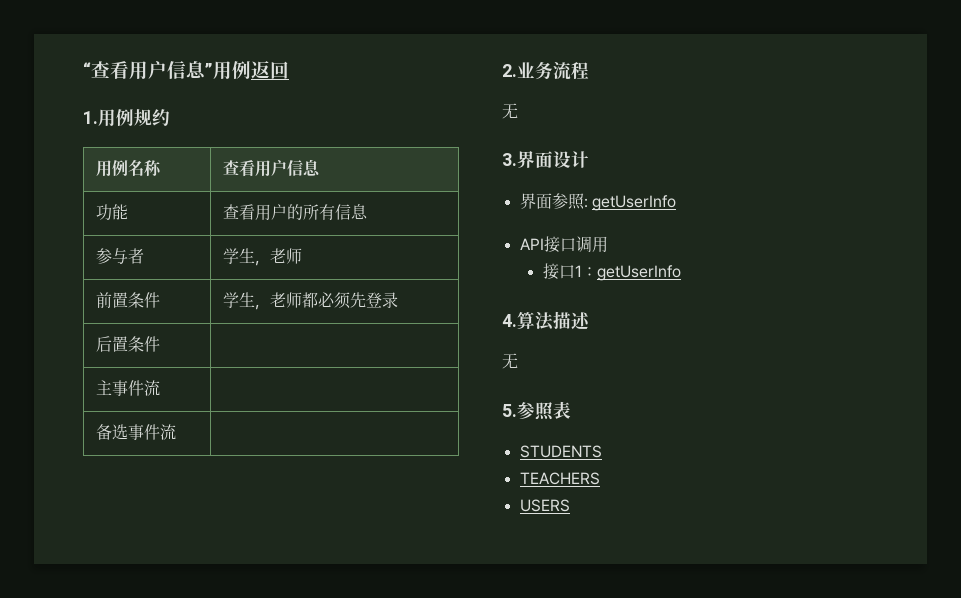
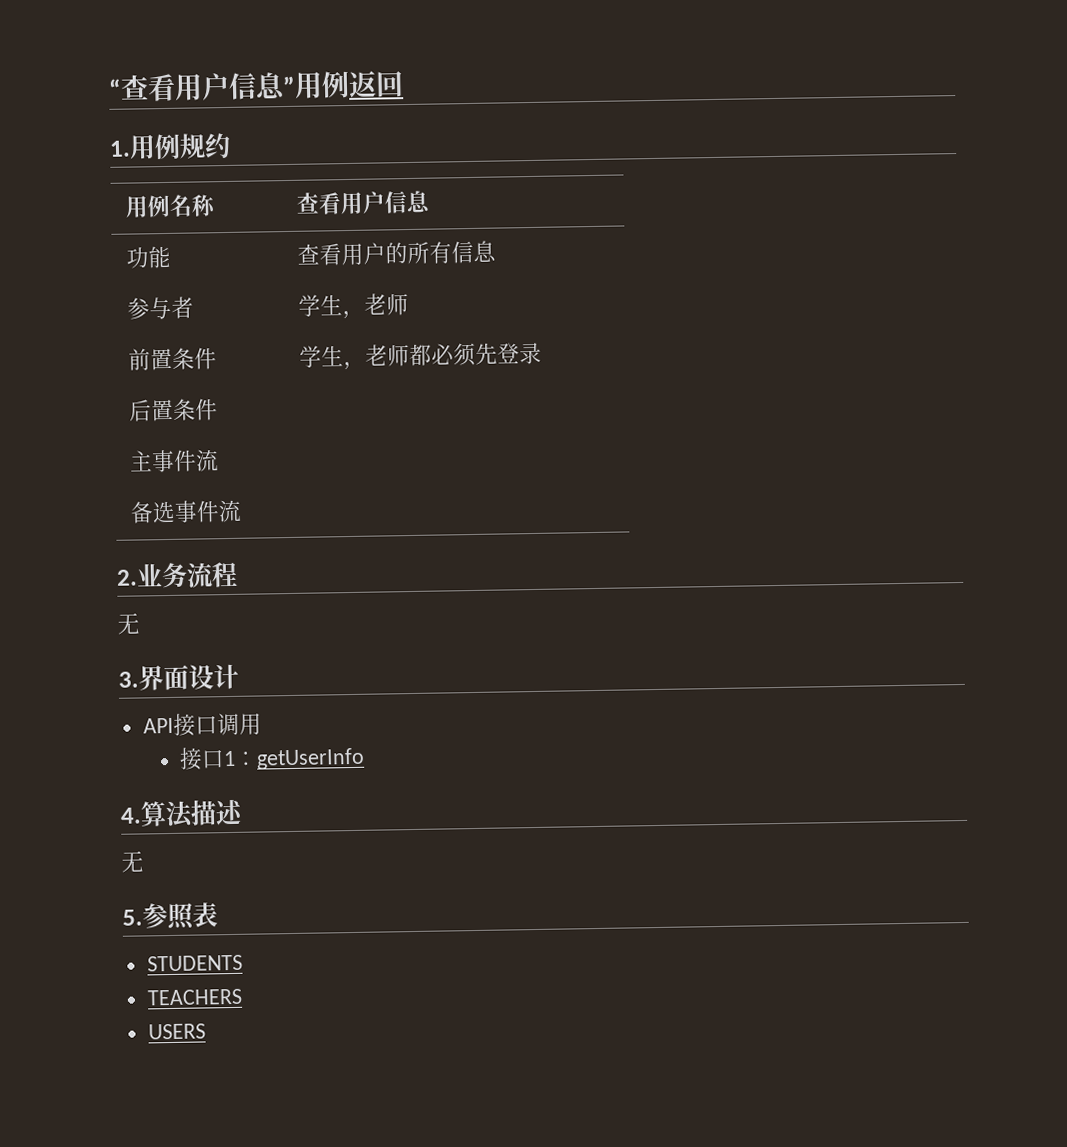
- 界面参照: getUserInfo

